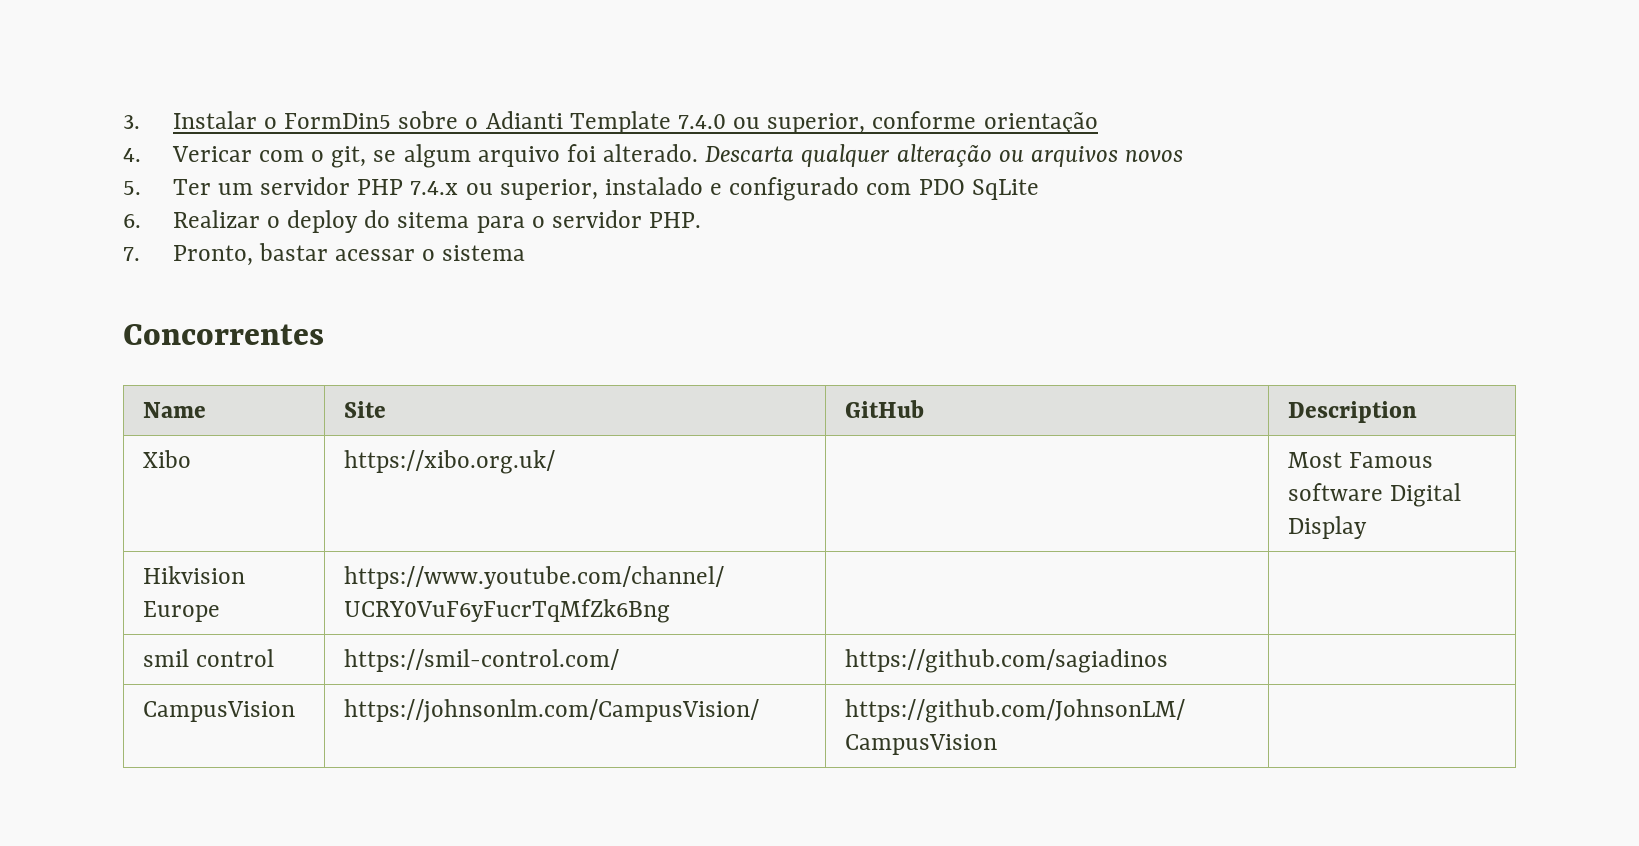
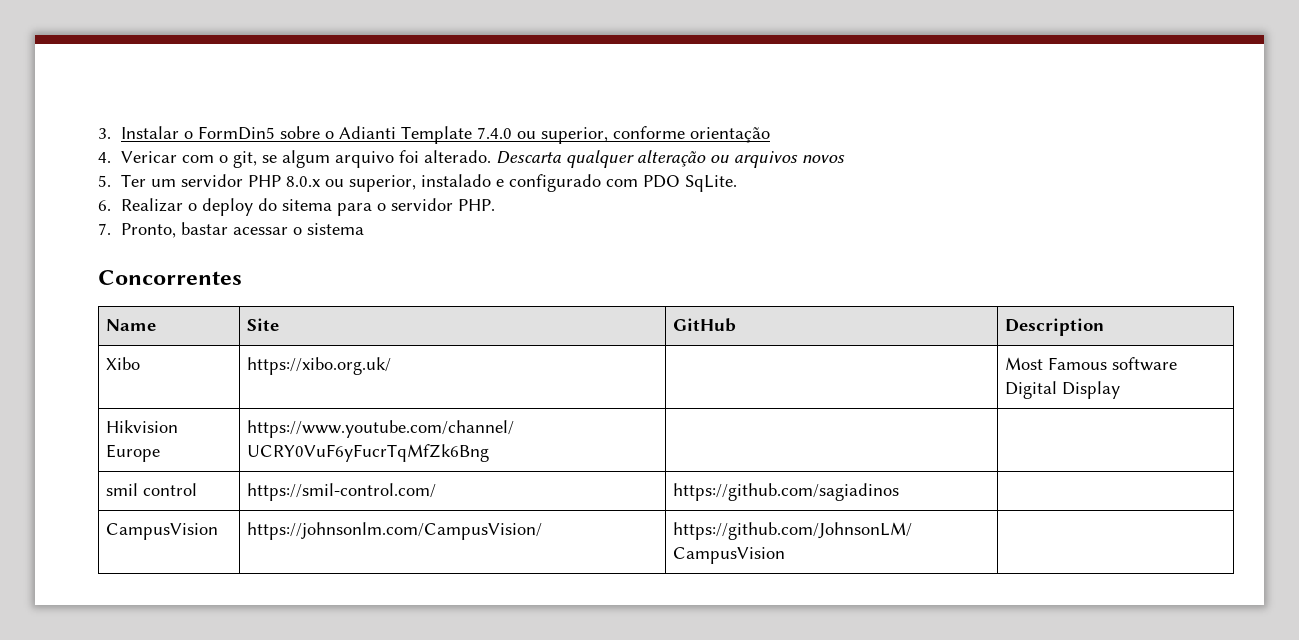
- 5. Ter um servidor PHP 7.4.x ou superior, instalado e configurado com PDO SqLite
+ 5. Ter um servidor PHP 8.0.x ou superior, instalado e configurado com PDO SqLite.

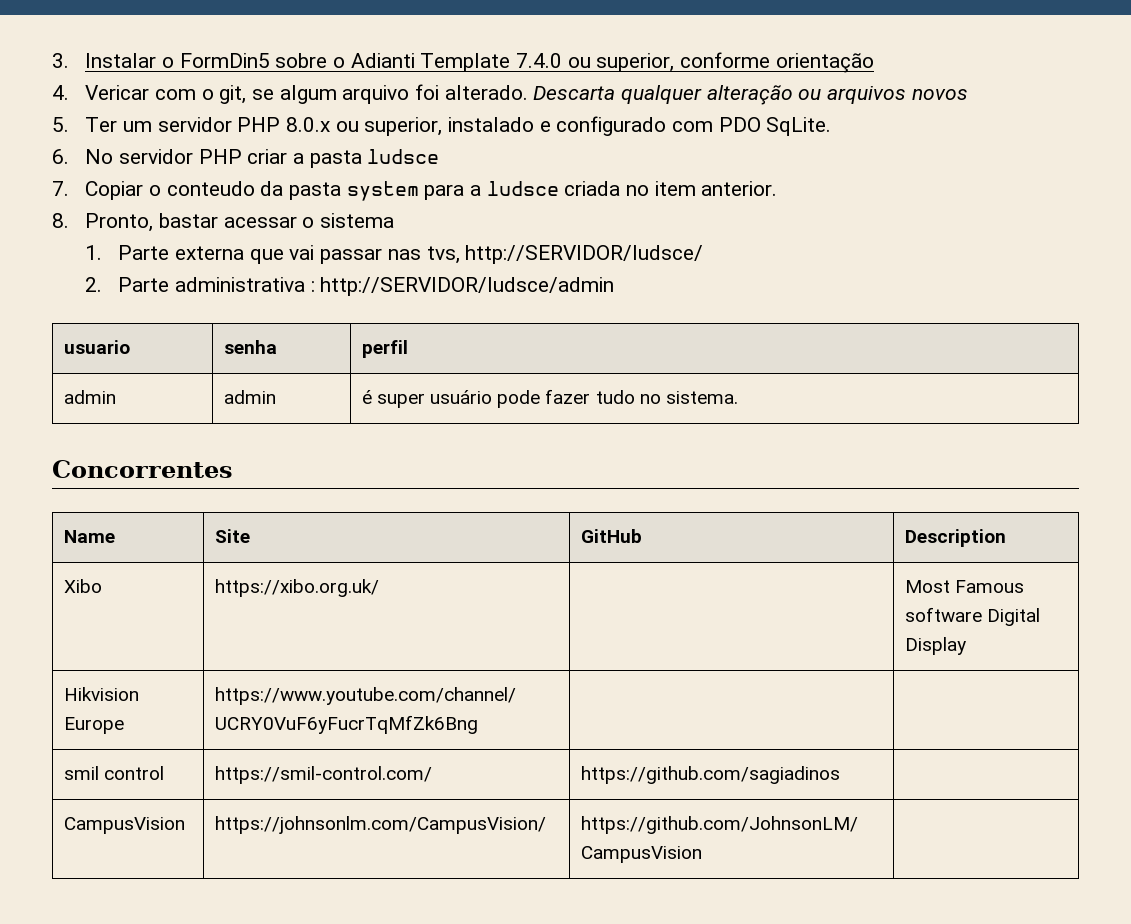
- 6. Realizar o deploy do sitema para o servidor PHP.
- 7. Pronto, bastar acessar o sistema
+ 6. No servidor PHP criar a pasta ludsce
+ 7. Copiar o conteudo da pasta system para a ludsce criada no item anterior.
+ 8. Pronto, bastar acessar o sistema
+ 1. Parte externa que vai passar nas tvs, http://SERVIDOR/ludsce/
+ 2. Parte administrativa : http://SERVIDOR/ludsce/admin
+ usuario | senha | perfil
+ admin | admin | é super usuário pode fazer tudo no sistema.

